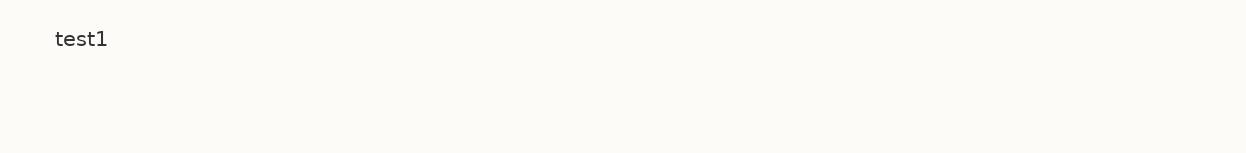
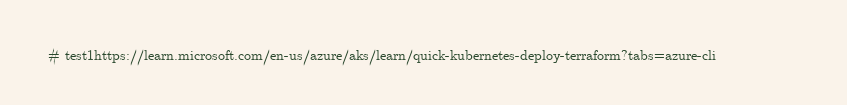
- test1
+ # test1https://learn.microsoft.com/en-us/azure/aks/learn/quick-kubernetes-deploy-terraform?tabs=azure-cli

